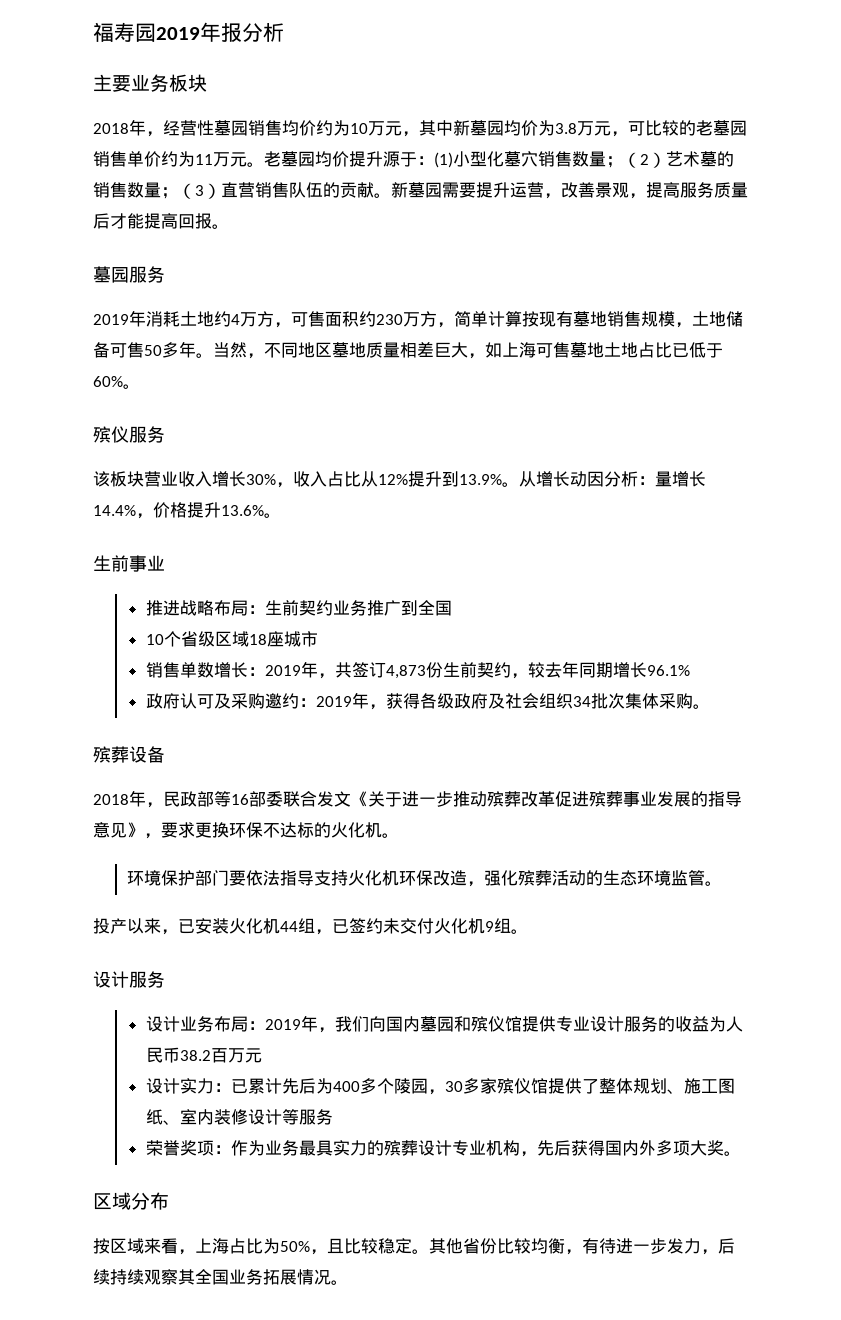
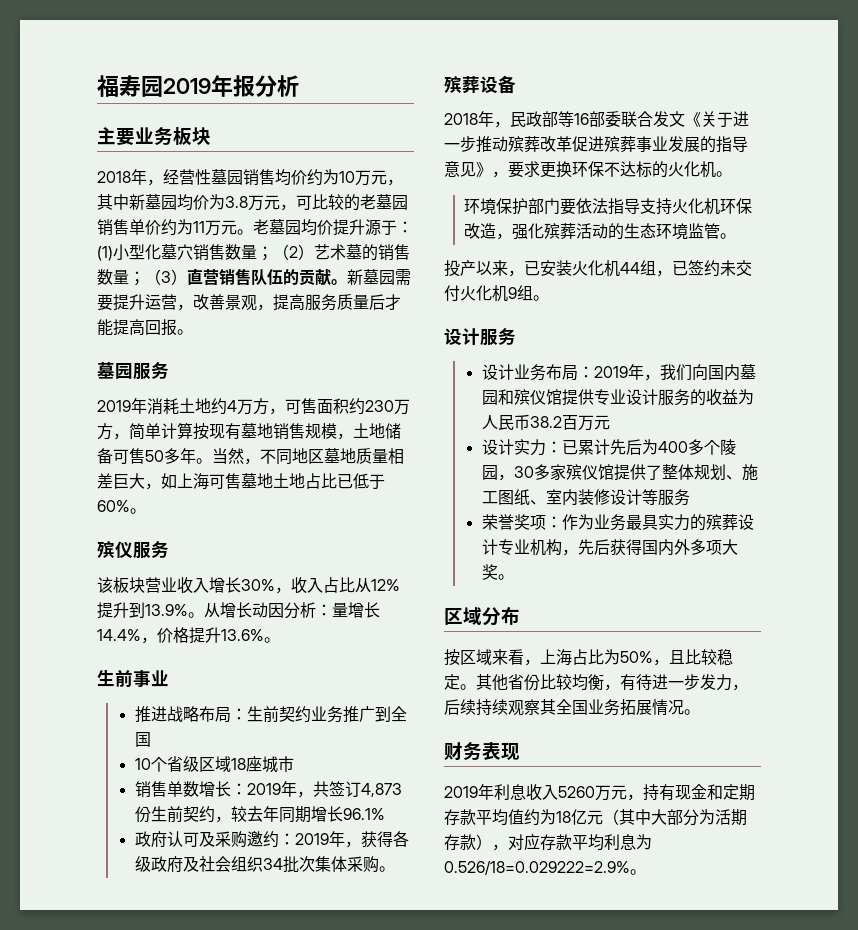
+ 财务表现
+ 2019年利息收入5260万元，持有现金和定期存款平均值约为18亿元（其中大部分为活期存款），对应存款平均利息为0.526/18=0.029222=2.9%。

